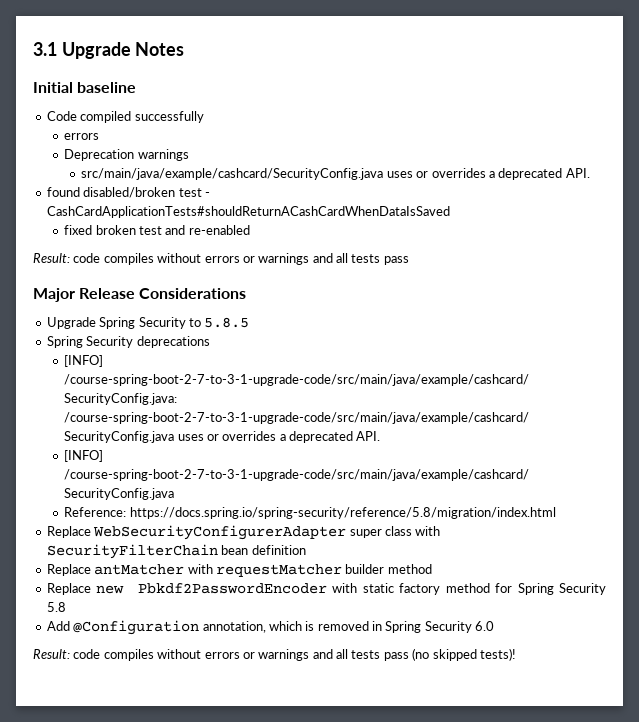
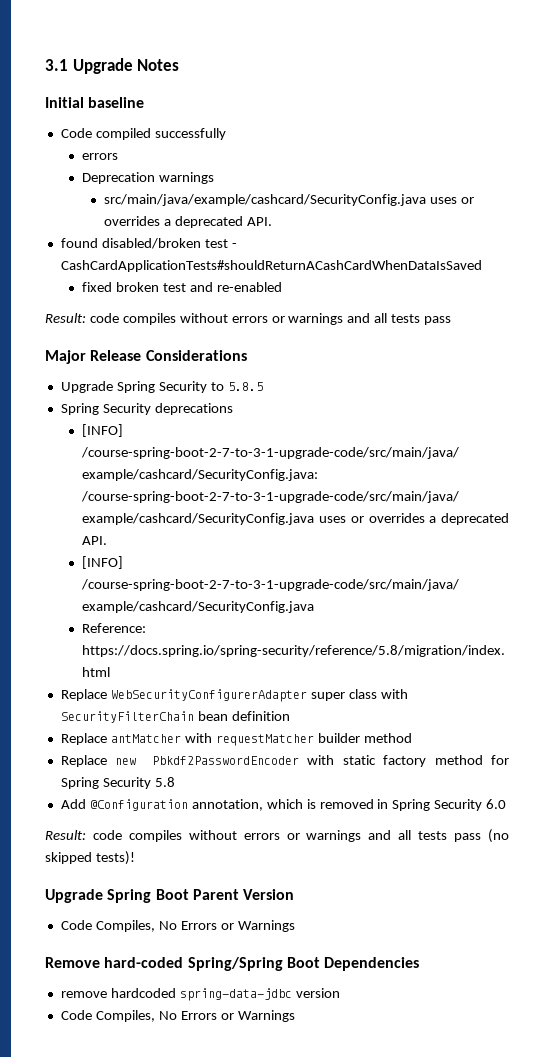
+ Upgrade Spring Boot Parent Version
+ Code Compiles, No Errors or Warnings
+ Remove hard-coded Spring/Spring Boot Dependencies
+ remove hardcoded spring-data-jdbc version
+ Code Compiles, No Errors or Warnings

